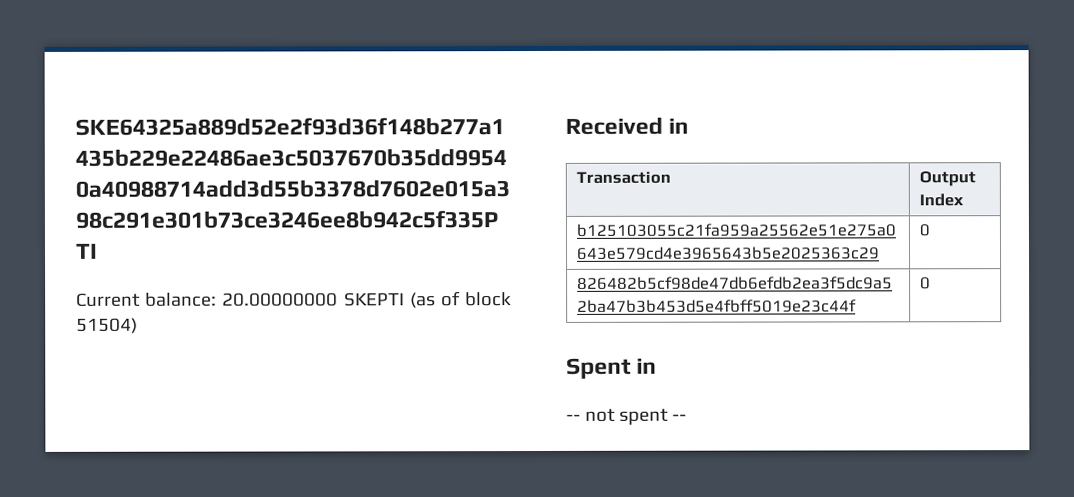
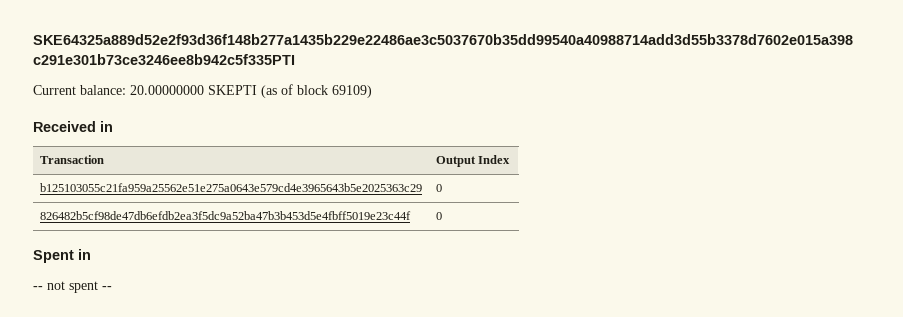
- Current balance: 20.00000000 SKEPTI (as of block 51504)
+ Current balance: 20.00000000 SKEPTI (as of block 69109)

